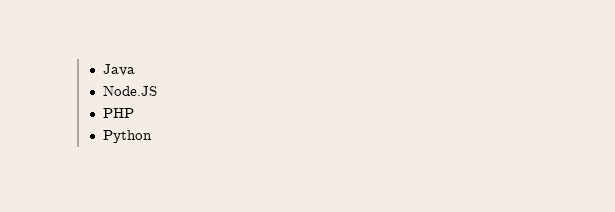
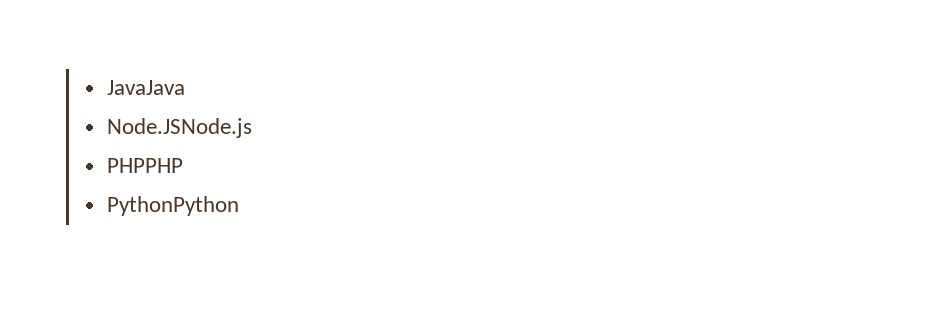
- Java
- Node.JS
- PHP
- Python
+ JavaJava
+ Node.JSNode.js
+ PHPPHP
+ PythonPython

